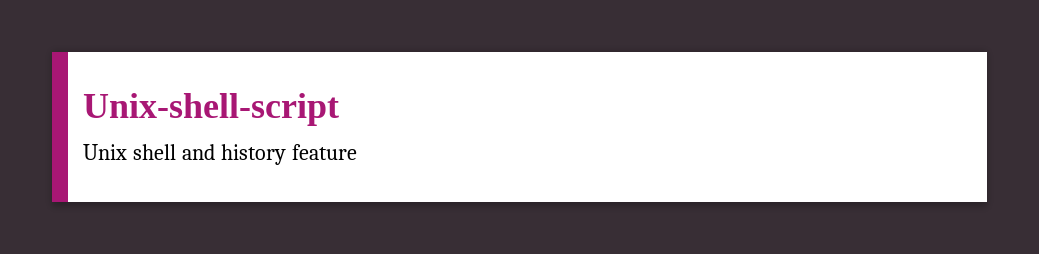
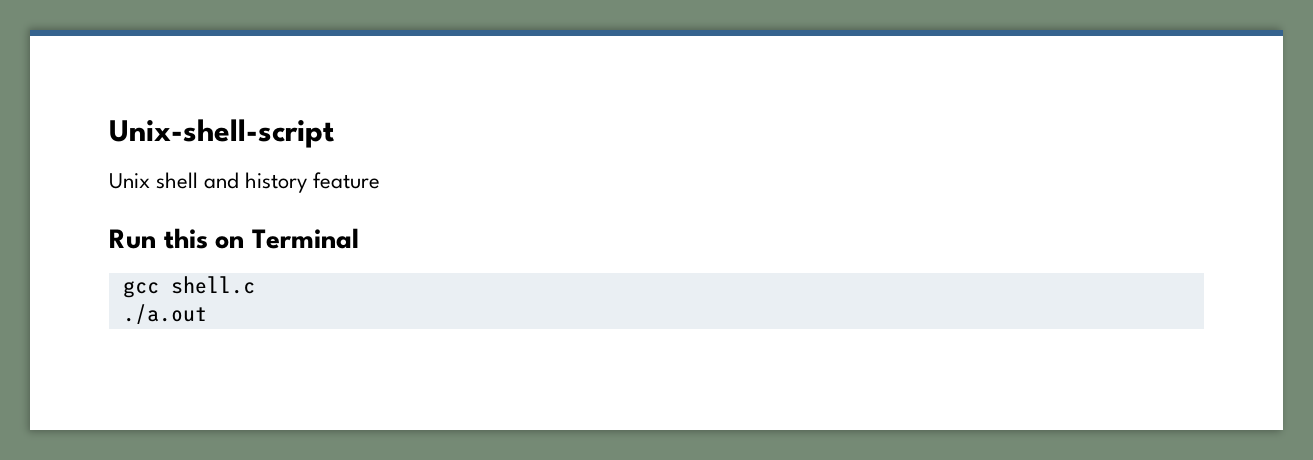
+ Run this on Terminal
+ gcc shell.c
+ ./a.out

